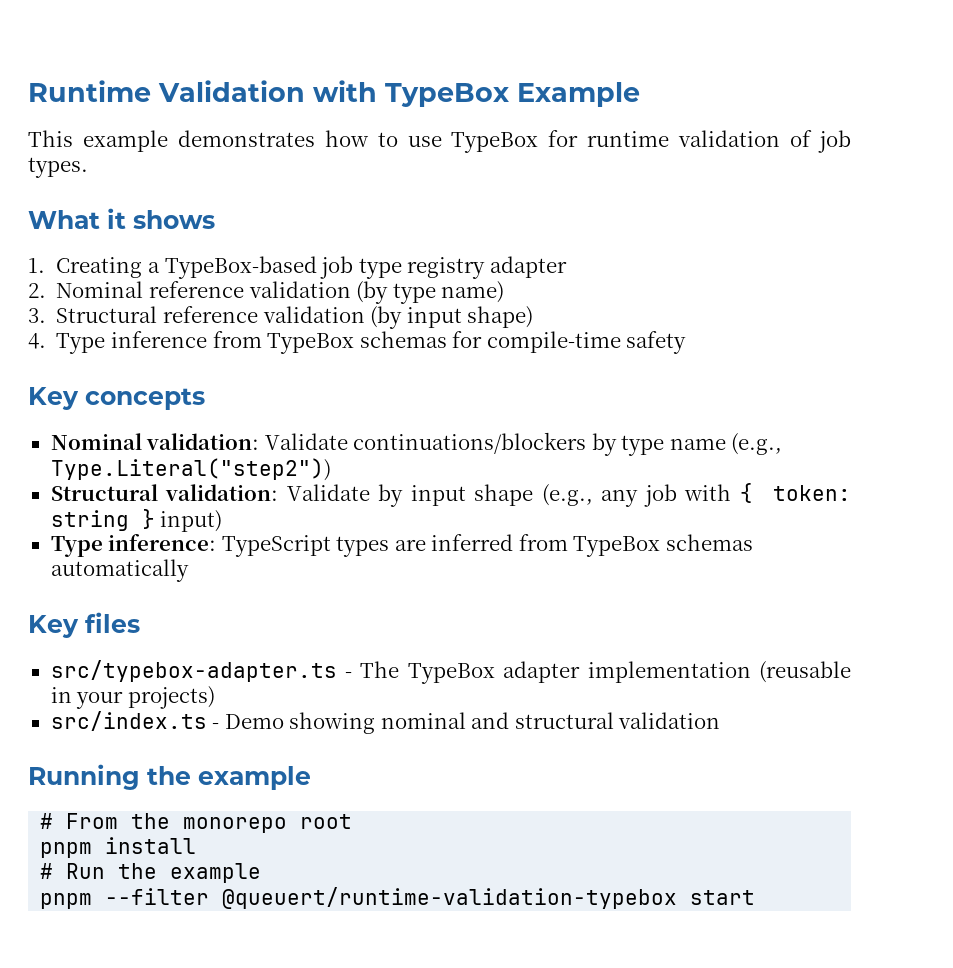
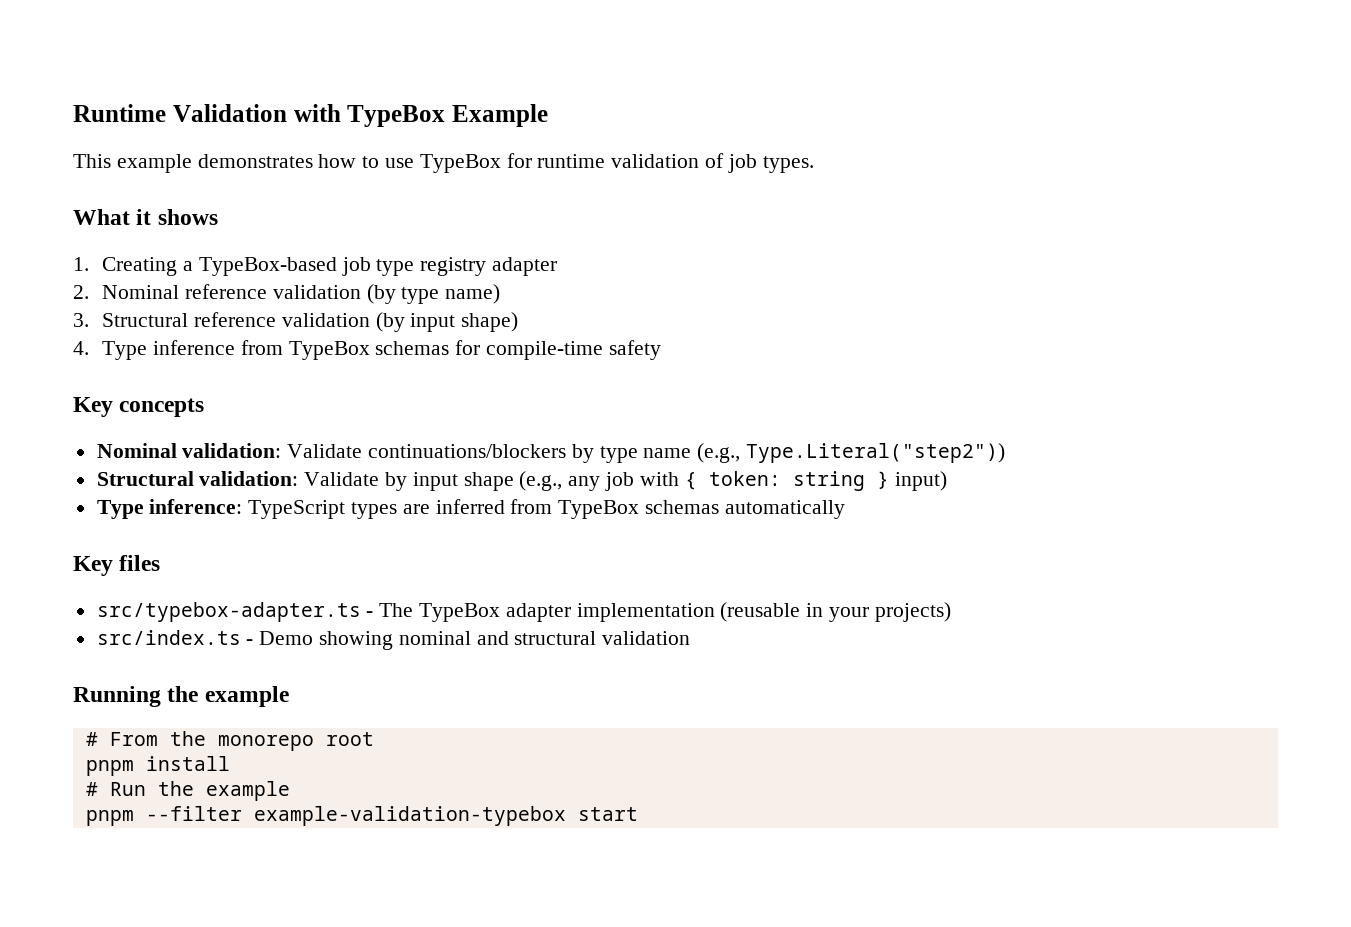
- pnpm --filter @queuert/runtime-validation-typebox start
+ pnpm --filter example-validation-typebox start

